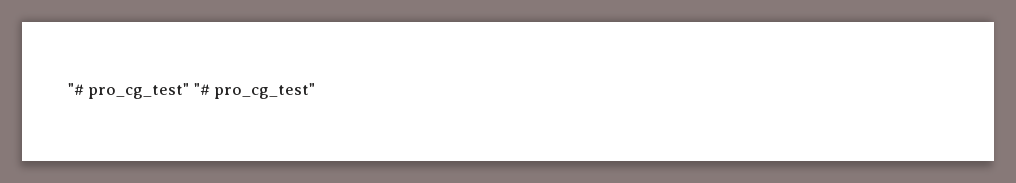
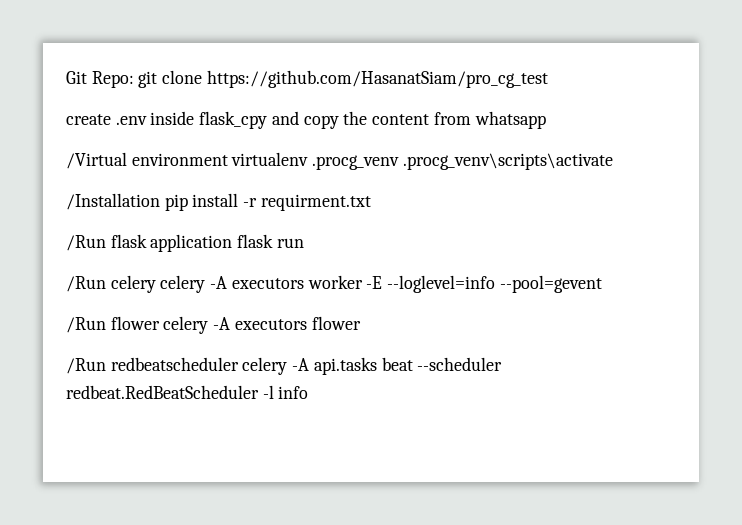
- "# pro_cg_test" "# pro_cg_test"
+ Git Repo: git clone https://github.com/HasanatSiam/pro_cg_test
+ create .env inside flask_cpy and copy the content from whatsapp
+ /Virtual environment virtualenv .procg_venv .procg_venv\scripts\activate
+ /Installation pip install -r requirment.txt
+ /Run flask application flask run
+ /Run celery celery -A executors worker -E --loglevel=info --pool=gevent
+ /Run flower celery -A executors flower
+ /Run redbeatscheduler celery -A api.tasks beat --scheduler redbeat.RedBeatScheduler -l info

